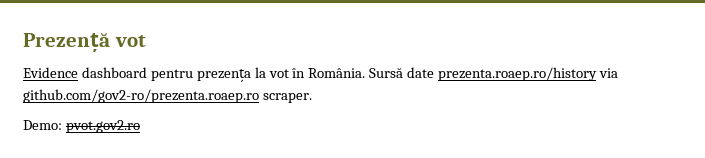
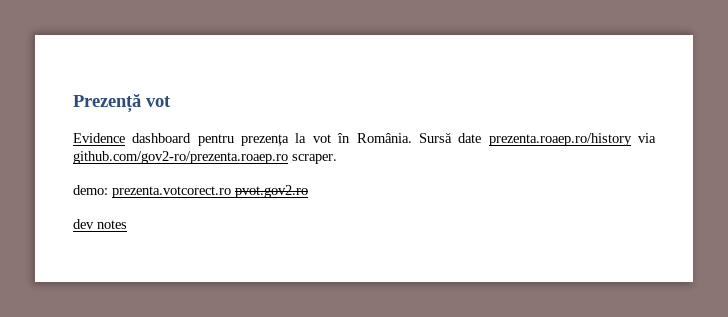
- Demo: pvot.gov2.ro
+ demo: prezenta.votcorect.ro pvot.gov2.ro
+ dev notes

